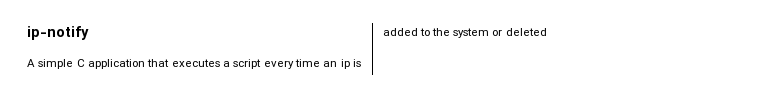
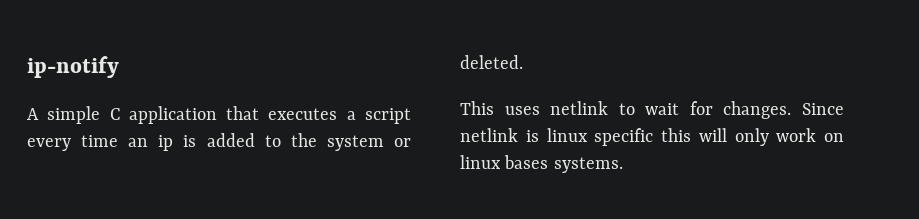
- A simple C application that executes a script every time an ip is added to the system or deleted
+ A simple C application that executes a script every time an ip is added to the system or deleted.
+ This uses netlink to wait for changes. Since netlink is linux specific this will only work on linux bases systems.

